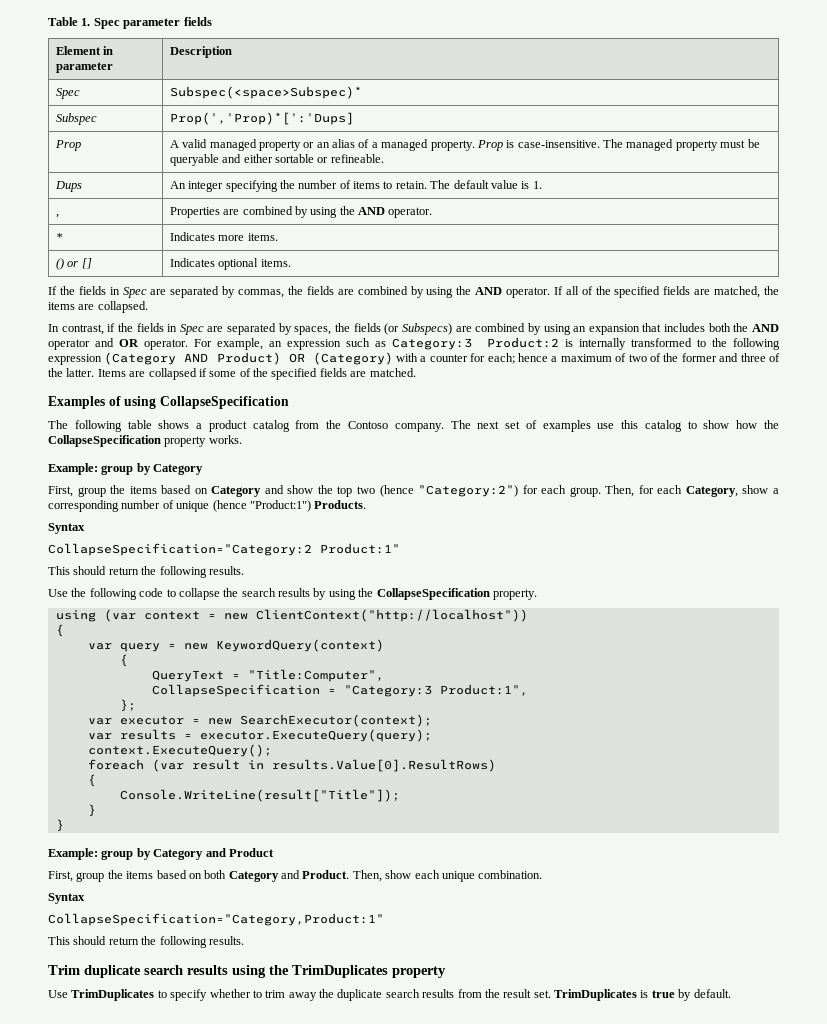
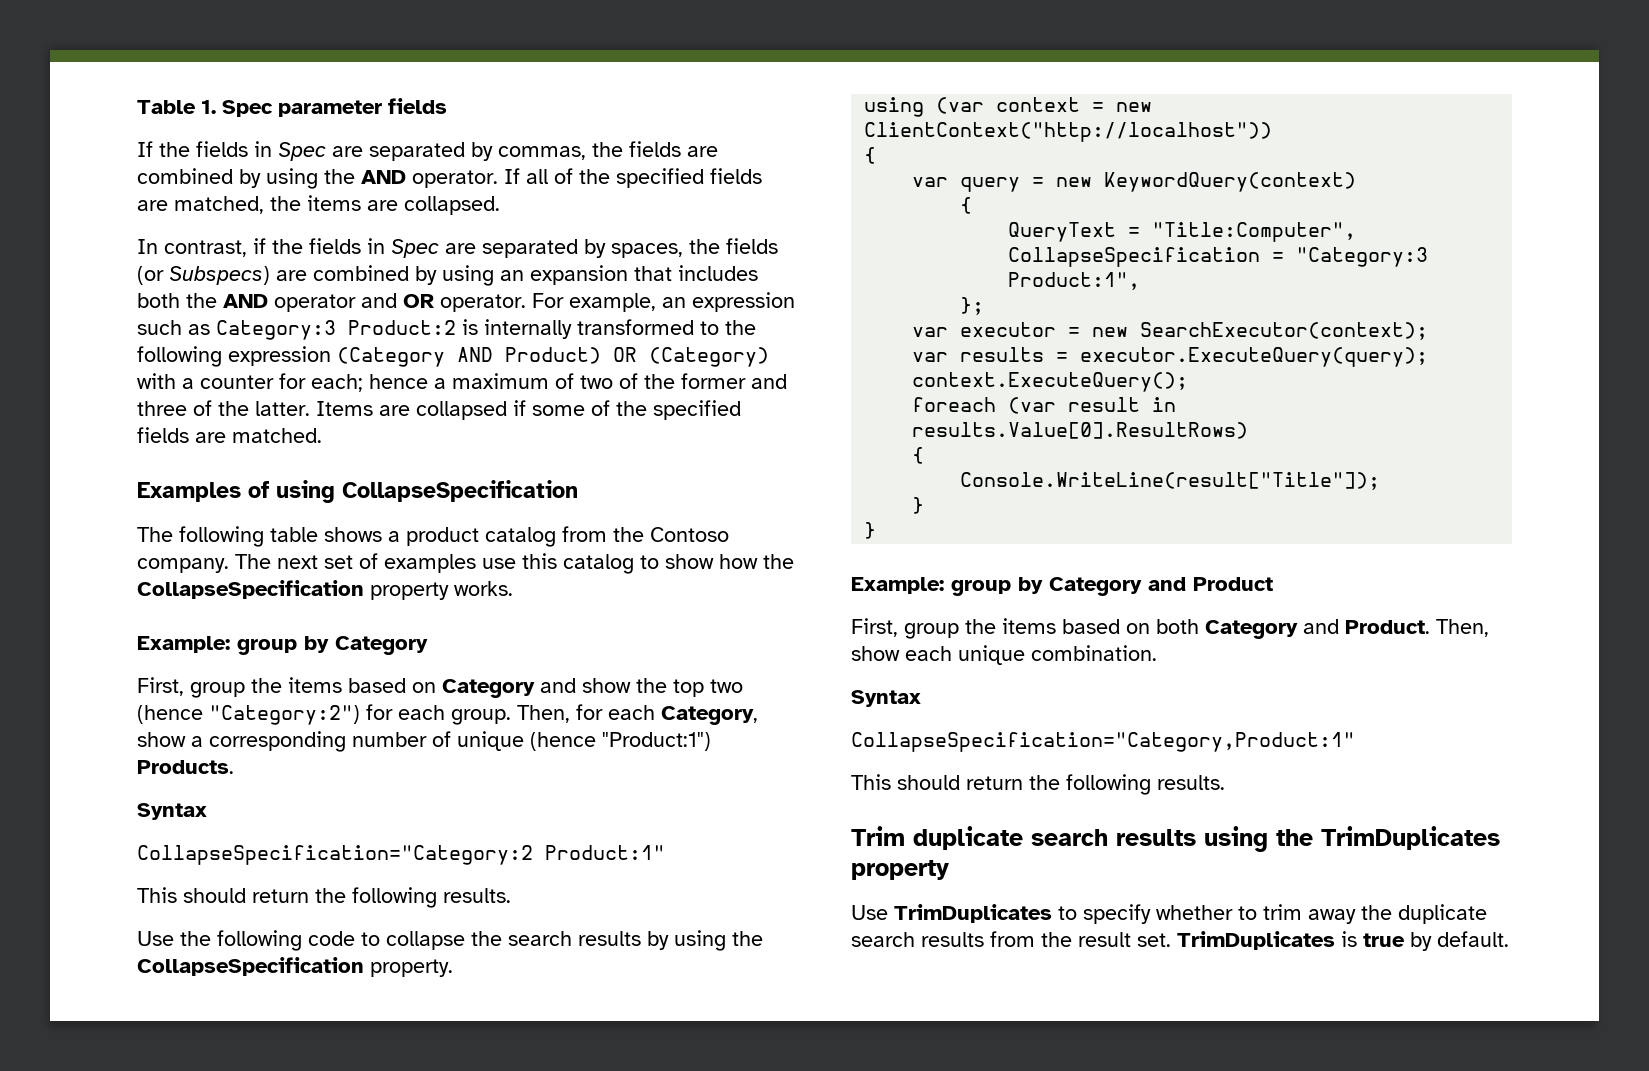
- Element in parameter | Description
- Spec | Subspec(<space>Subspec)*
- Subspec | Prop(','Prop)*[':'Dups]
- Prop | A valid managed property or an alias of a managed property. Prop is case-insensitive. The managed property must be queryable and either sortable or refineable.
- Dups | An integer specifying the number of items to retain. The default value is 1.
- , | Properties are combined by using the AND operator.
- * | Indicates more items.
- () or [] | Indicates optional items.

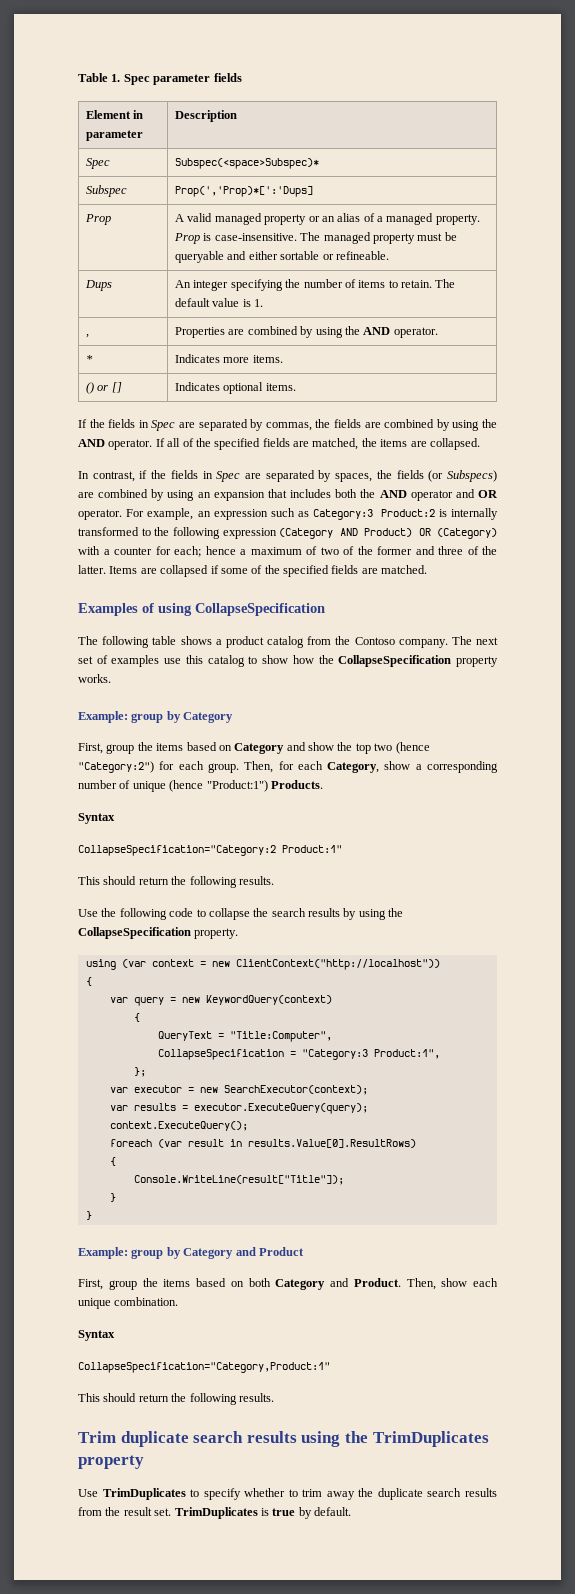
+ Element in parameter | Description
+ Spec | Subspec(<space>Subspec)*
+ Subspec | Prop(','Prop)*[':'Dups]
+ Prop | A valid managed property or an alias of a managed property. Prop is case-insensitive. The managed property must be queryable and either sortable or refineable.
+ Dups | An integer specifying the number of items to retain. The default value is 1.
+ , | Properties are combined by using the AND operator.
+ * | Indicates more items.
+ () or [] | Indicates optional items.

